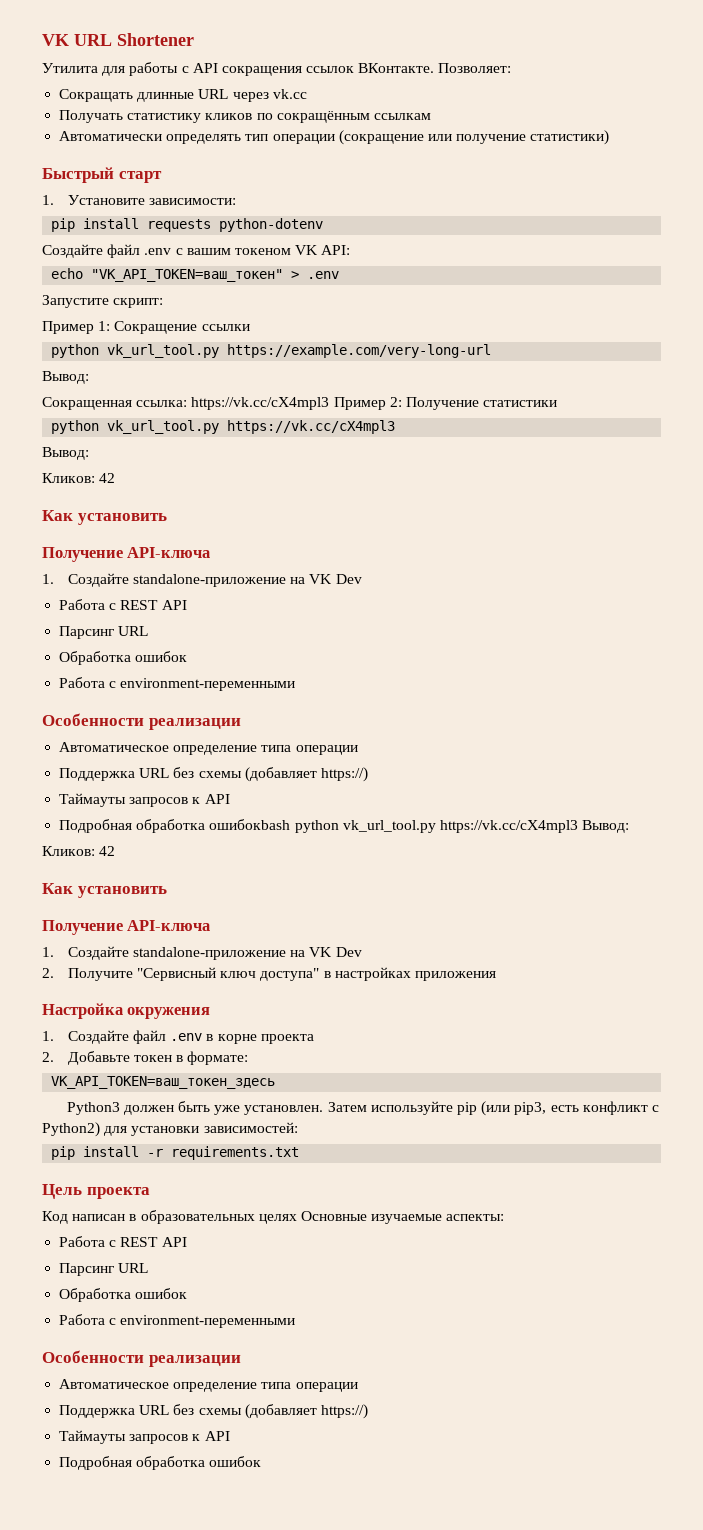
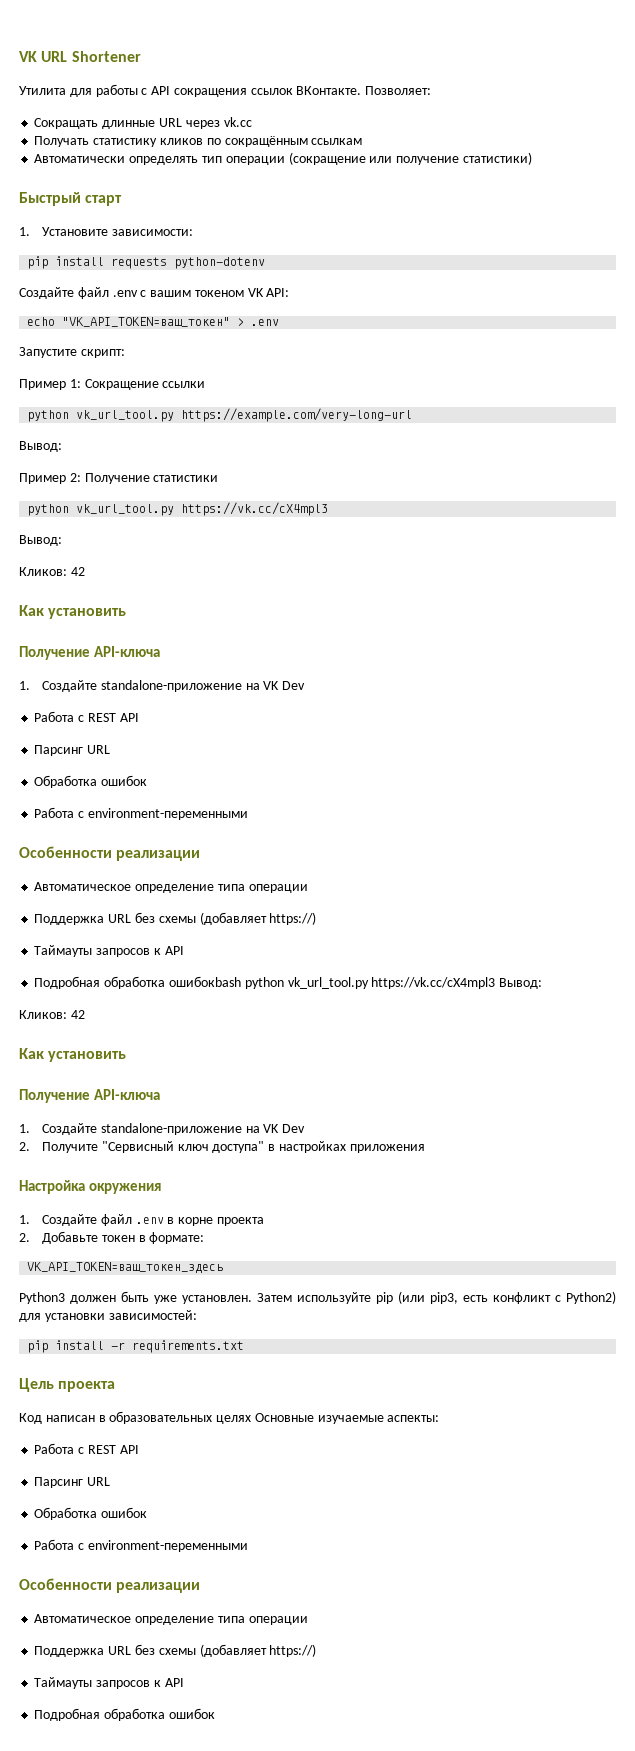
- Сокращенная ссылка: https://vk.cc/cX4mpl3 Пример 2: Получение статистики
+ Пример 2: Получение статистики

